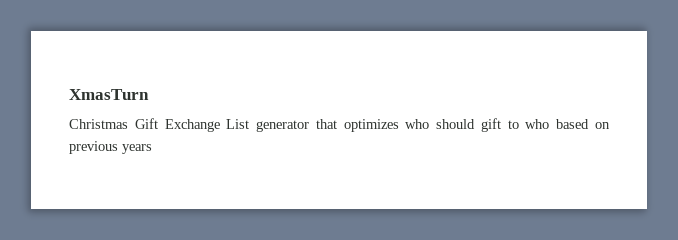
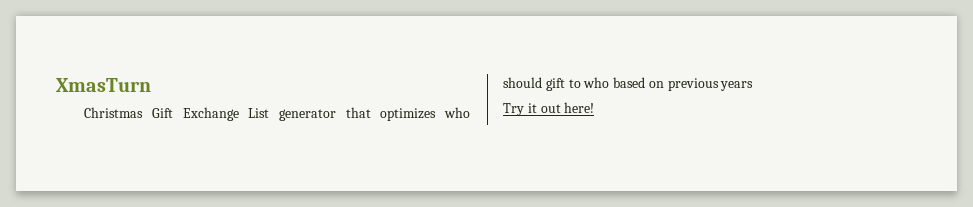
+ Try it out here!

